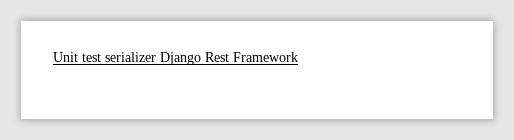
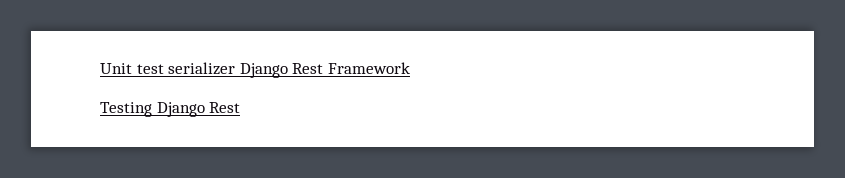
+ Testing Django Rest

